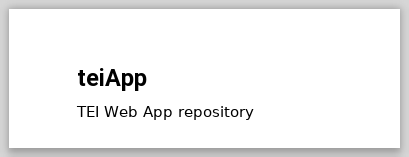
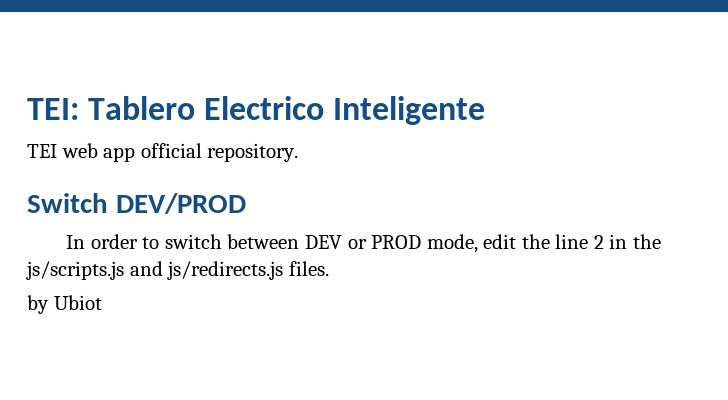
- teiApp
- TEI Web App repository
+ TEI: Tablero Electrico Inteligente
+ TEI web app official repository.
+ Switch DEV/PROD
+ In order to switch between DEV or PROD mode, edit the line 2 in the js/scripts.js and js/redirects.js files.
+ by Ubiot

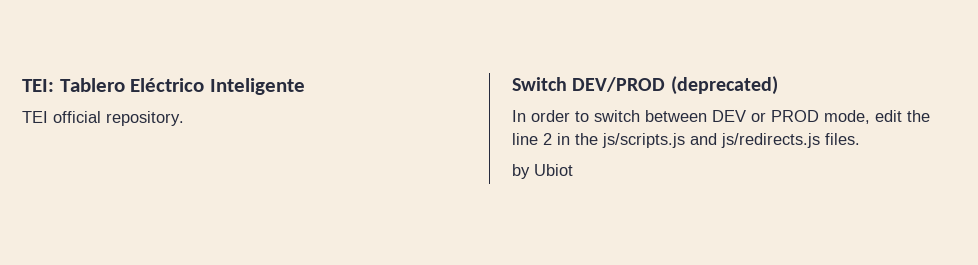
- TEI: Tablero Electrico Inteligente
+ TEI: Tablero Eléctrico Inteligente
- TEI web app official repository.
+ TEI official repository.
- Switch DEV/PROD
+ Switch DEV/PROD (deprecated)

